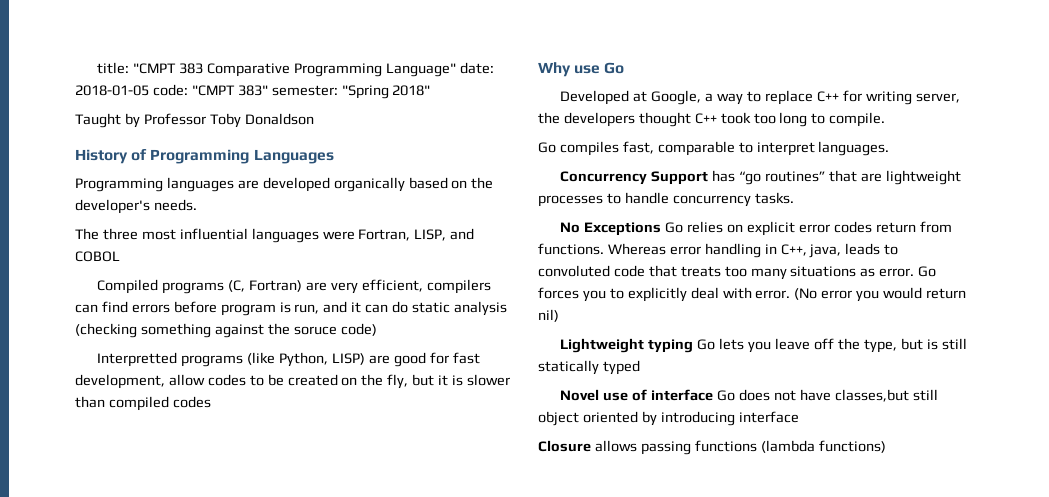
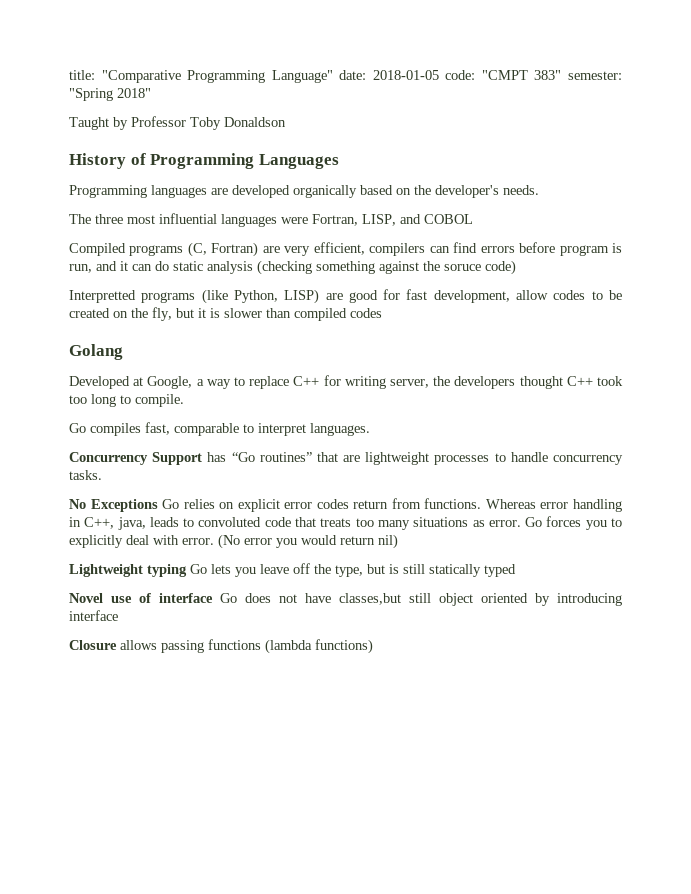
- title: "CMPT 383 Comparative Programming Language" date: 2018-01-05 code: "CMPT 383" semester: "Spring 2018"
+ title: "Comparative Programming Language" date: 2018-01-05 code: "CMPT 383" semester: "Spring 2018"
- Why use Go
+ Golang
- Concurrency Support has “go routines” that are lightweight processes to handle concurrency tasks.
+ Concurrency Support has “Go routines” that are lightweight processes to handle concurrency tasks.

